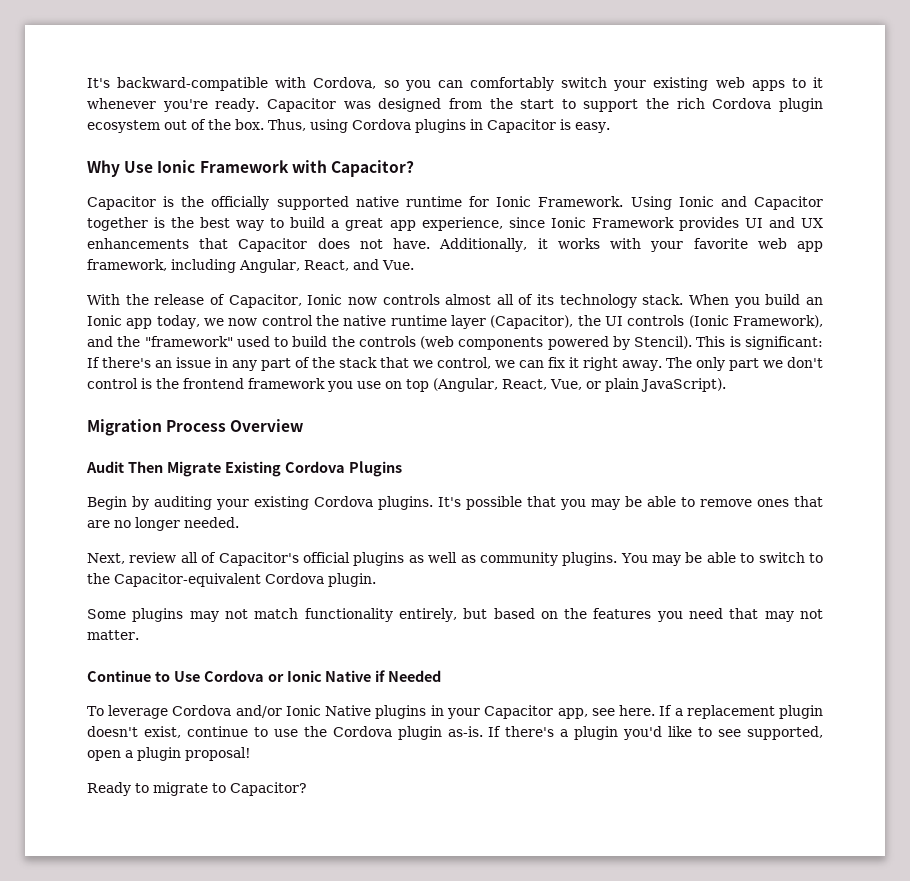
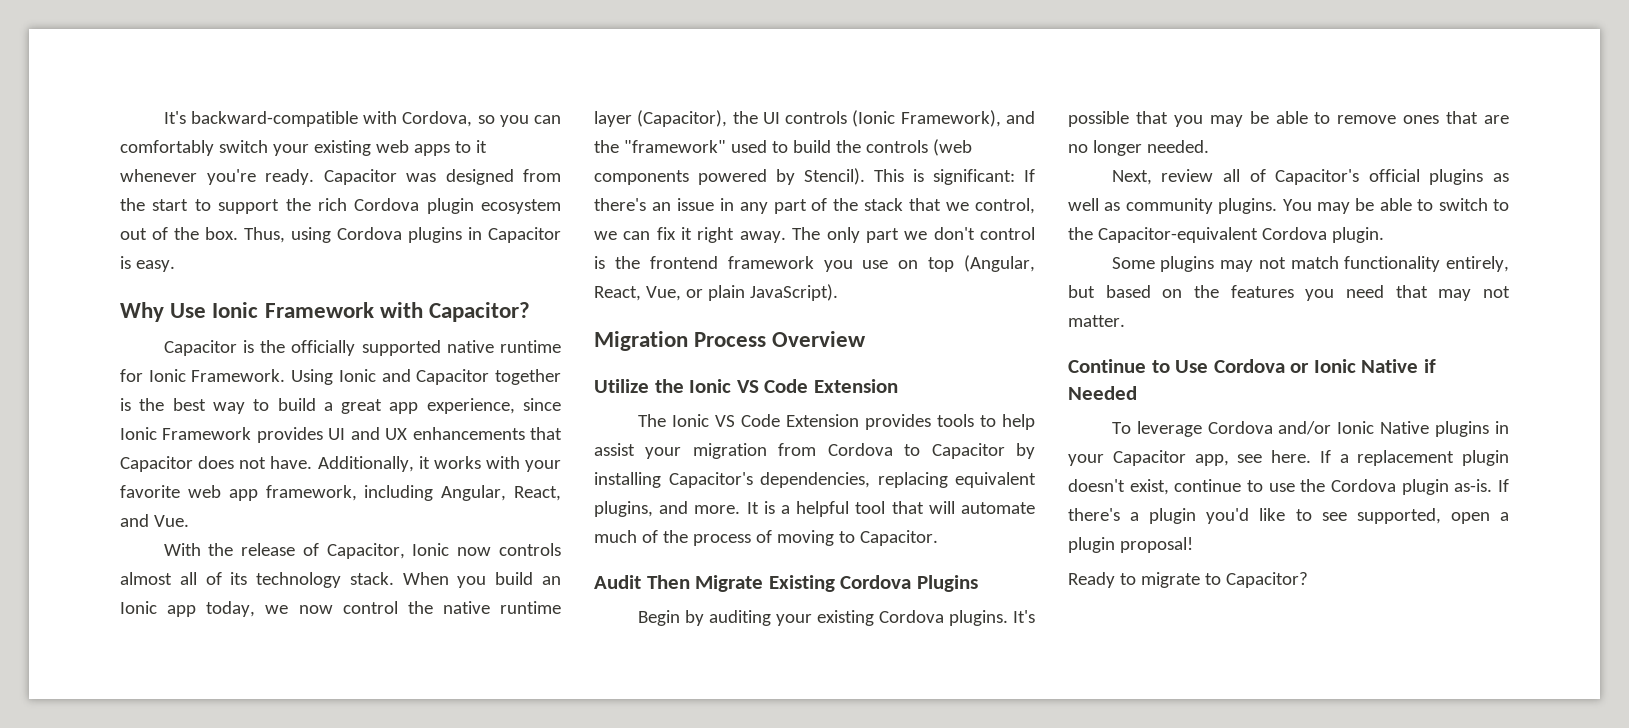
+ Utilize the Ionic VS Code Extension
+ The Ionic VS Code Extension provides tools to help assist your migration from Cordova to Capacitor by installing Capacitor's dependencies, replacing equivalent plugins, and more. It is a helpful tool that will automate much of the process of moving to Capacitor.

